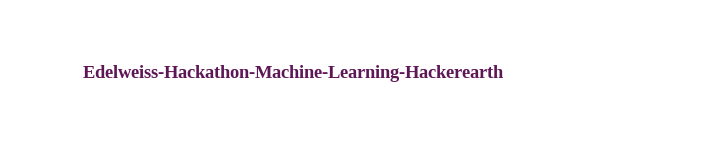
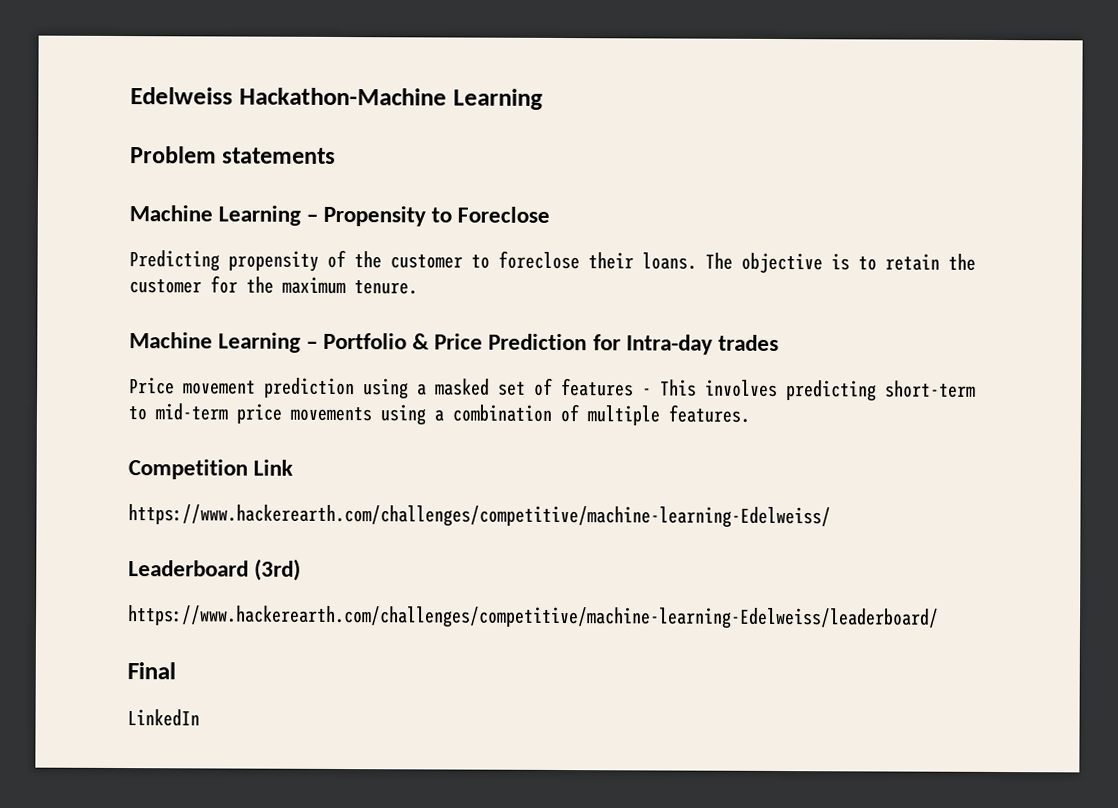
- Edelweiss-Hackathon-Machine-Learning-Hackerearth
+ Edelweiss Hackathon-Machine Learning
+ Problem statements
+ Machine Learning – Propensity to Foreclose
+ Predicting propensity of the customer to foreclose their loans. The objective is to retain the customer for the maximum tenure.
+ Machine Learning – Portfolio & Price Prediction for Intra-day trades
+ Price movement prediction using a masked set of features - This involves predicting short-term to mid-term price movements using a combination of multiple features.
+ Competition Link
+ https://www.hackerearth.com/challenges/competitive/machine-learning-Edelweiss/
+ Leaderboard (3rd)
+ https://www.hackerearth.com/challenges/competitive/machine-learning-Edelweiss/leaderboard/
+ Final
+ LinkedIn

